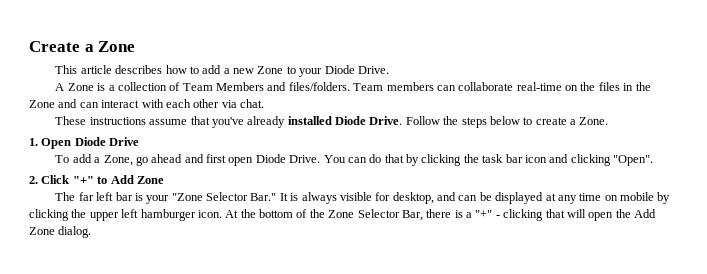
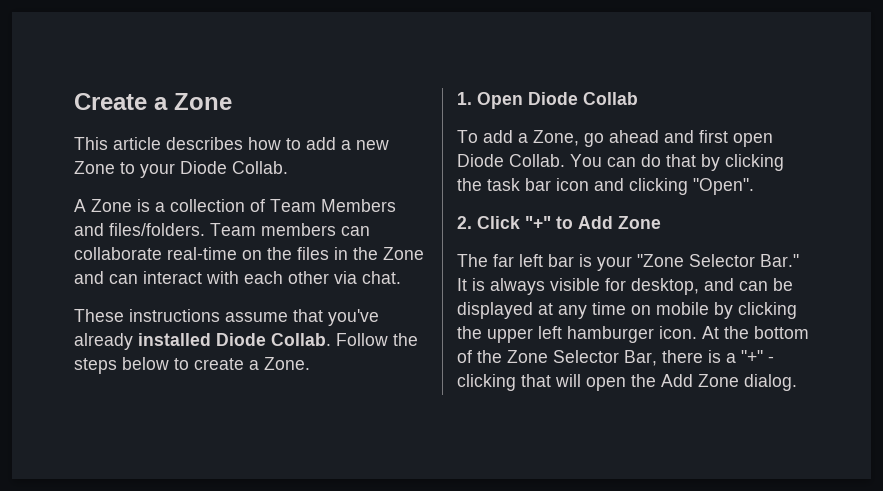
- This article describes how to add a new Zone to your Diode Drive.
+ This article describes how to add a new Zone to your Diode Collab.
- These instructions assume that you've already installed Diode Drive.
+ These instructions assume that you've already installed Diode Collab.
- 1. Open Diode Drive
+ 1. Open Diode Collab
- To add a Zone, go ahead and first open Diode Drive.
+ To add a Zone, go ahead and first open Diode Collab.

